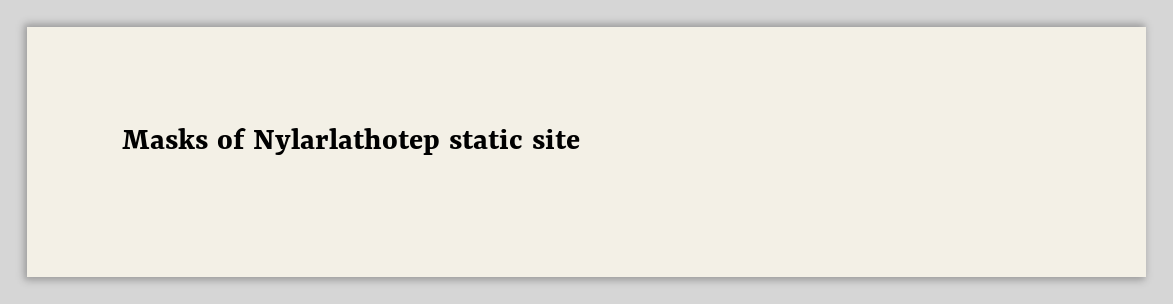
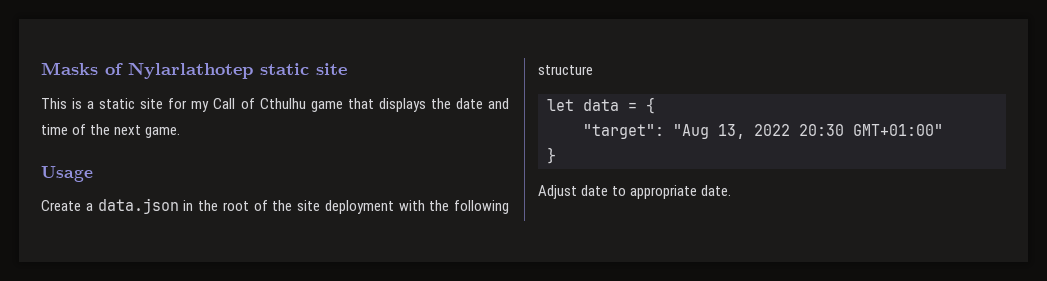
+ This is a static site for my Call of Cthulhu game that displays the date and time of the next game.
+ Usage
+ Create a data.json in the root of the site deployment with the following structure
+ let data = {
+ "target": "Aug 13, 2022 20:30 GMT+01:00"
+ }
+ Adjust date to appropriate date.

